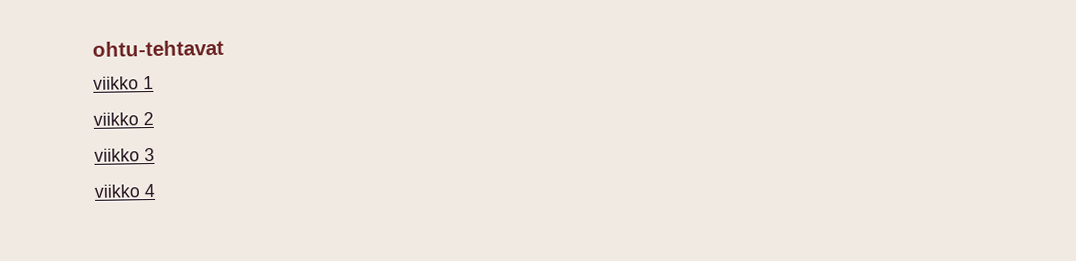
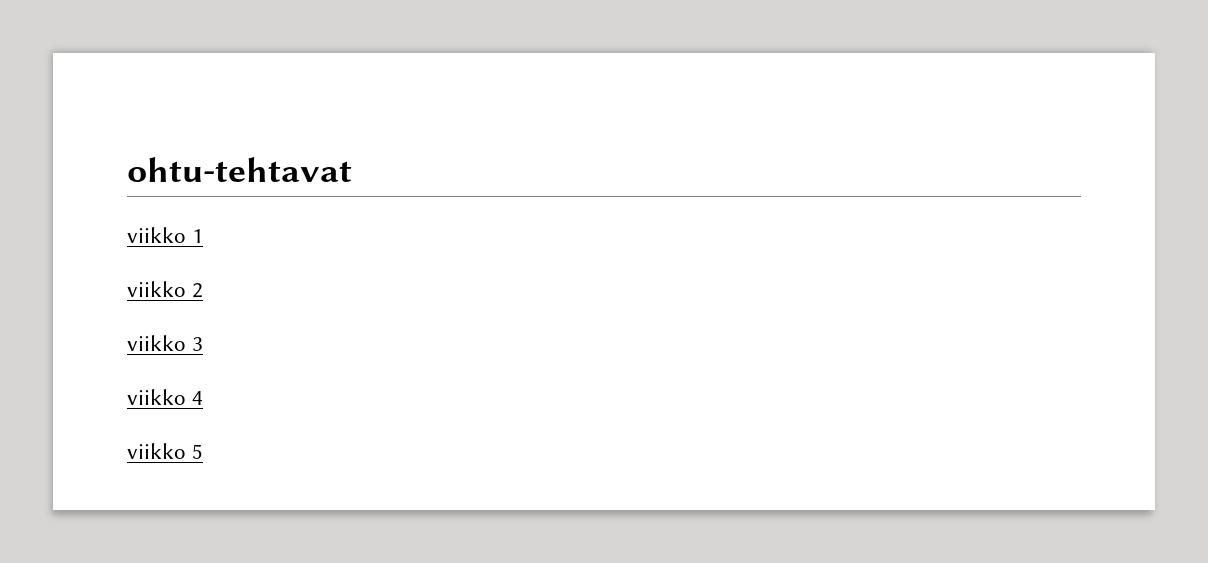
+ viikko 5

